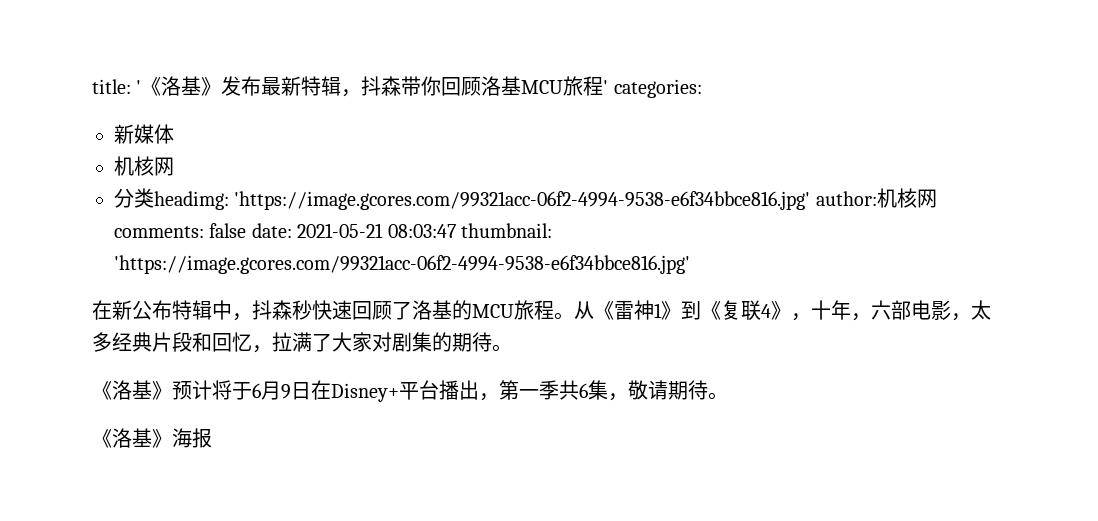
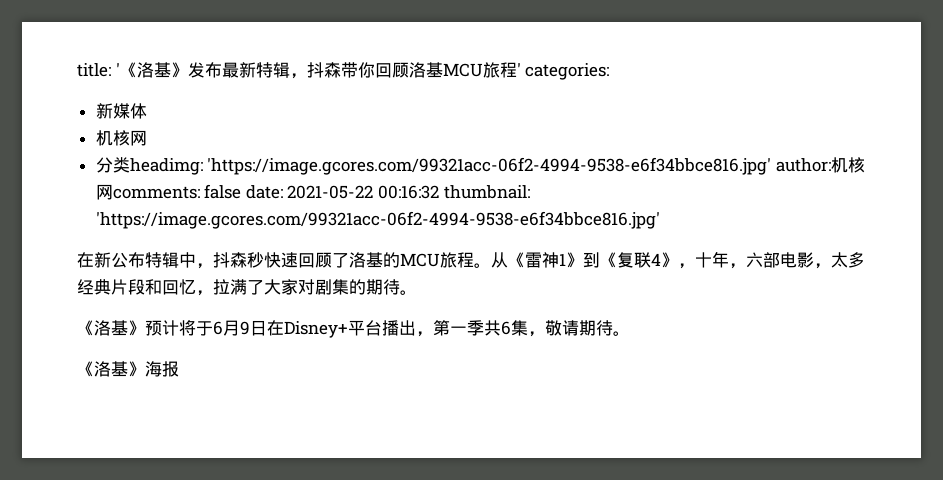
- 分类headimg: 'https://image.gcores.com/99321acc-06f2-4994-9538-e6f34bbce816.jpg' author:机核网comments: false date: 2021-05-21 08:03:47 thumbnail: 'https://image.gcores.com/99321acc-06f2-4994-9538-e6f34bbce816.jpg'
+ 分类headimg: 'https://image.gcores.com/99321acc-06f2-4994-9538-e6f34bbce816.jpg' author:机核网comments: false date: 2021-05-22 00:16:32 thumbnail: 'https://image.gcores.com/99321acc-06f2-4994-9538-e6f34bbce816.jpg'

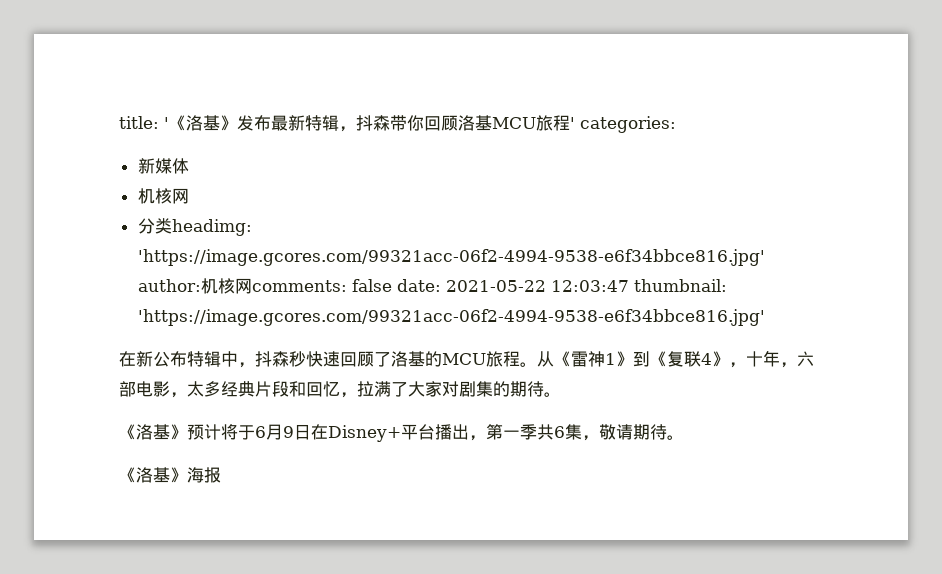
- 分类headimg: 'https://image.gcores.com/99321acc-06f2-4994-9538-e6f34bbce816.jpg' author:机核网comments: false date: 2021-05-22 00:16:32 thumbnail: 'https://image.gcores.com/99321acc-06f2-4994-9538-e6f34bbce816.jpg'
+ 分类headimg: 'https://image.gcores.com/99321acc-06f2-4994-9538-e6f34bbce816.jpg' author:机核网comments: false date: 2021-05-22 12:03:47 thumbnail: 'https://image.gcores.com/99321acc-06f2-4994-9538-e6f34bbce816.jpg'

